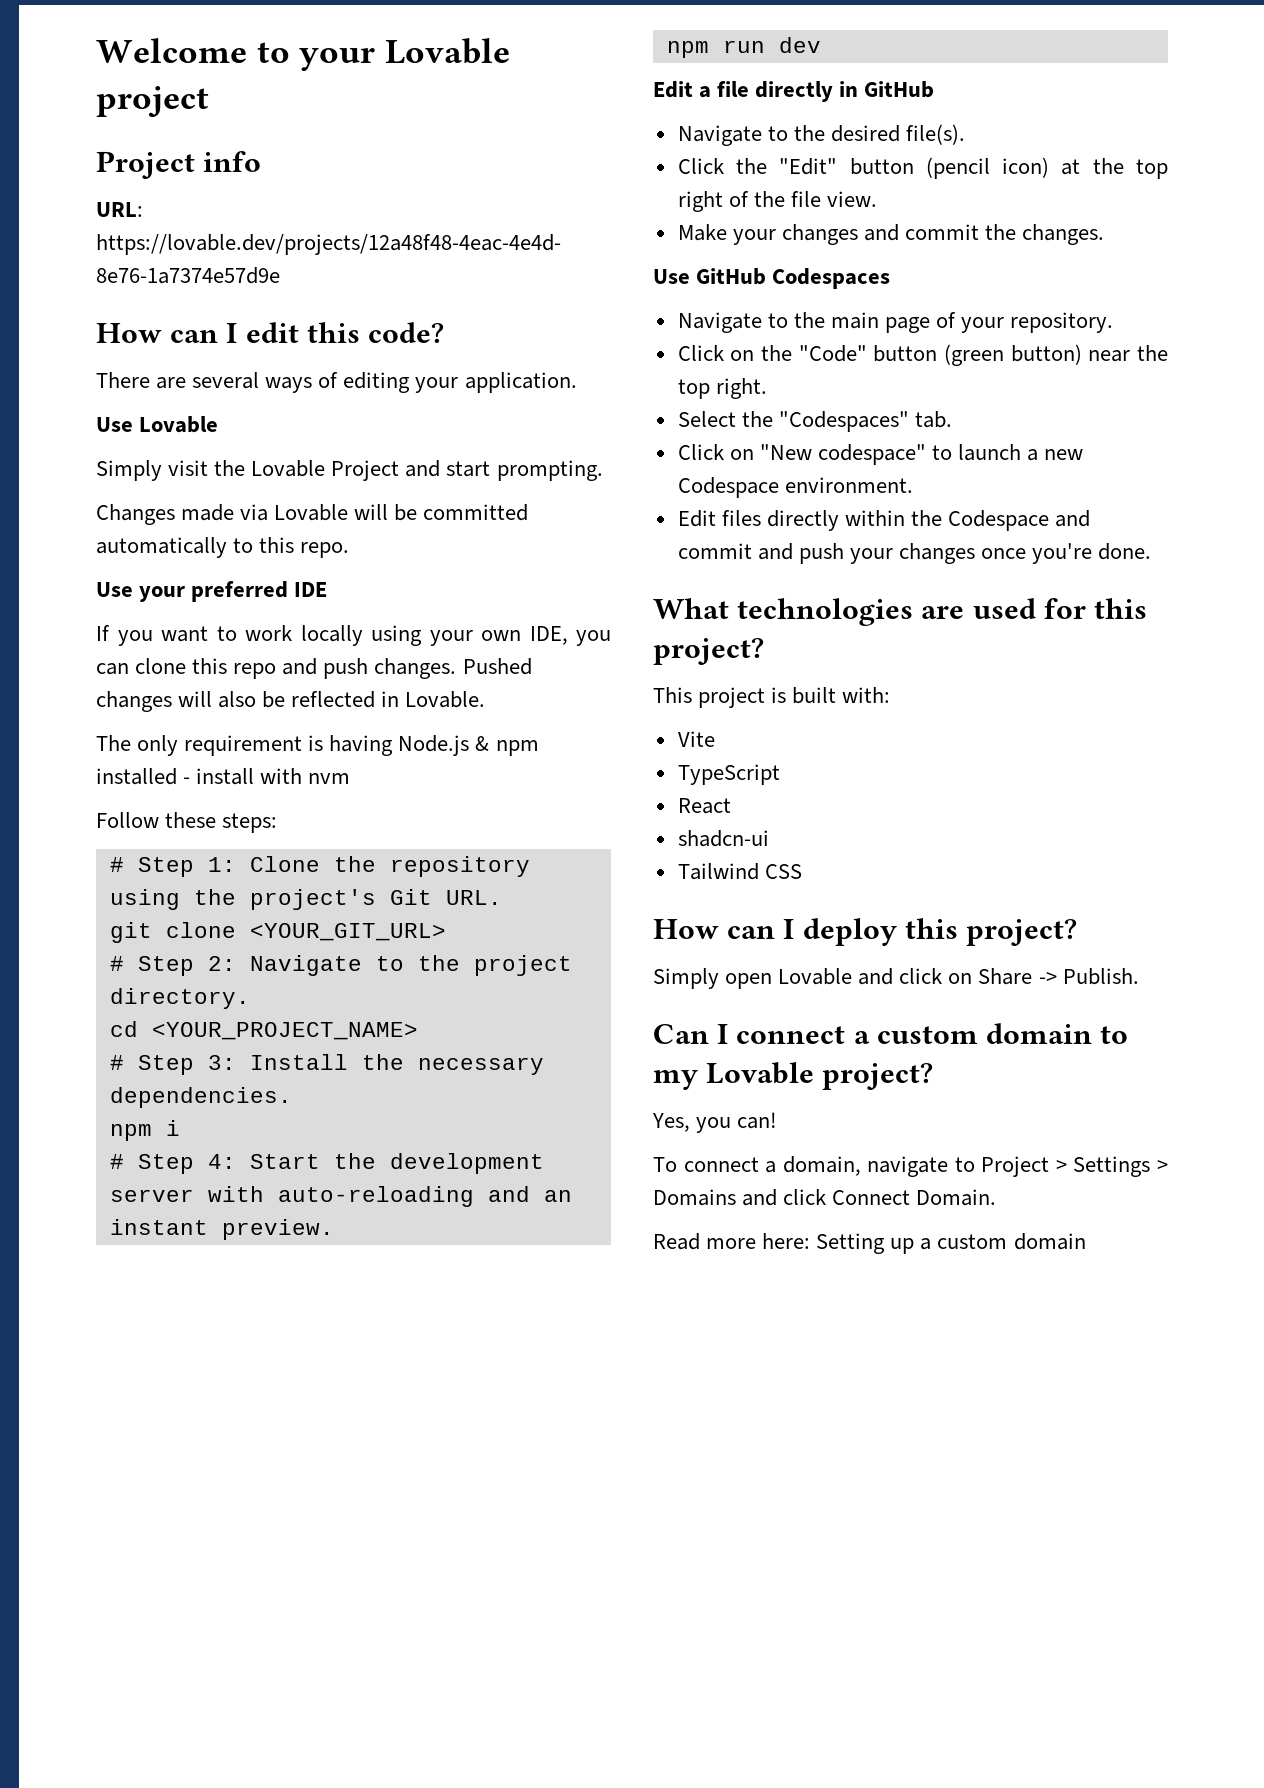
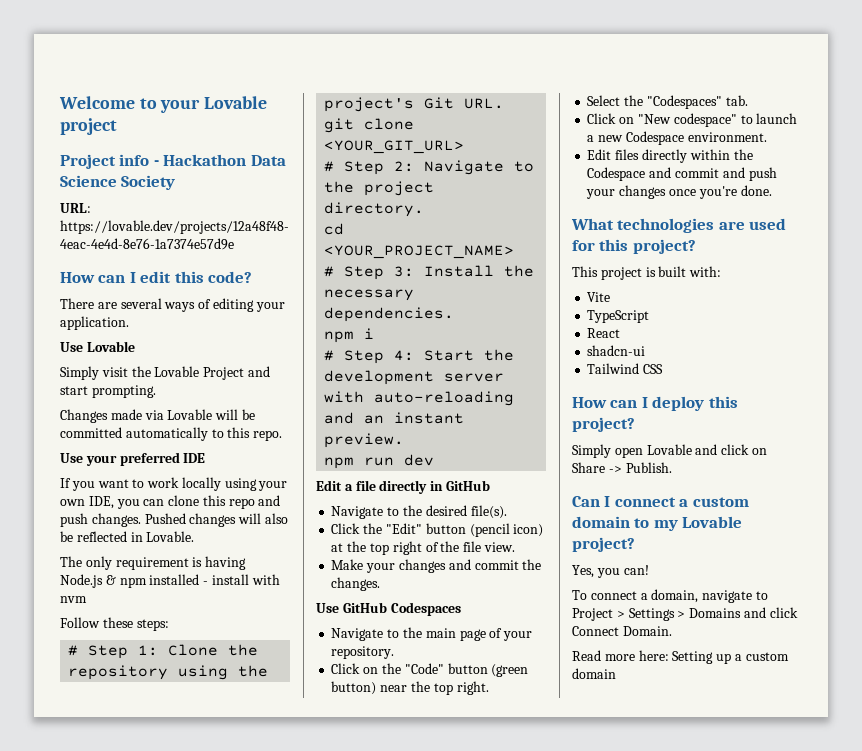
- Project info
+ Project info - Hackathon Data Science Society

